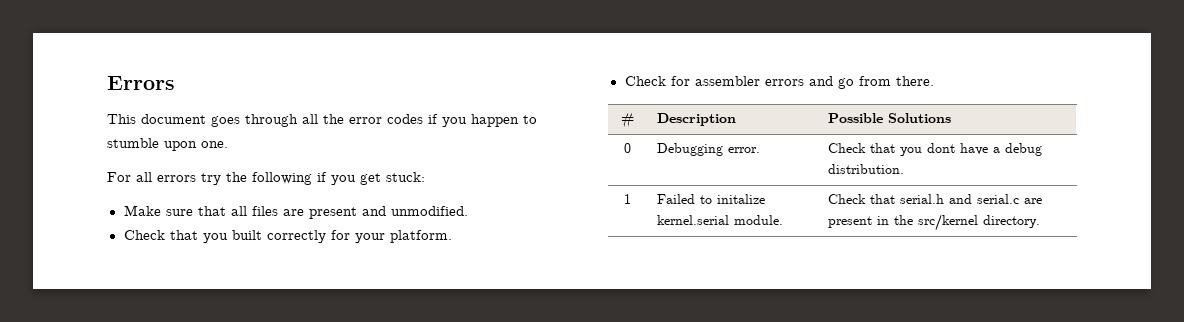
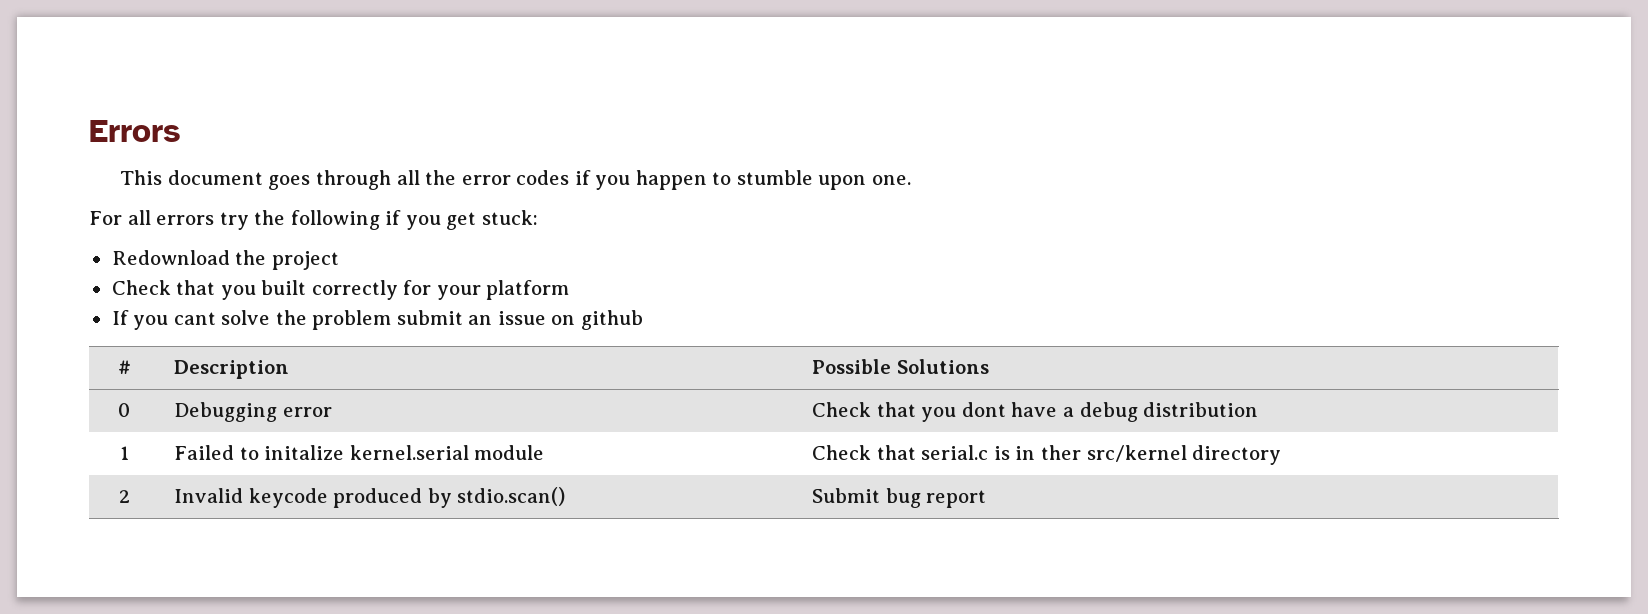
- Make sure that all files are present and unmodified.
+ Redownload the project
- Check that you built correctly for your platform.
- Check for assembler errors and go from there.
+ Check that you built correctly for your platform
+ If you cant solve the problem submit an issue on github
- 0 | Debugging error. | Check that you dont have a debug distribution.
+ 0 | Debugging error | Check that you dont have a debug distribution
- 1 | Failed to initalize kernel.serial module. | Check that serial.h and serial.c are present in the src/kernel directory.
+ 1 | Failed to initalize kernel.serial module | Check that serial.c is in ther src/kernel directory
+ 2 | Invalid keycode produced by stdio.scan() | Submit bug report

